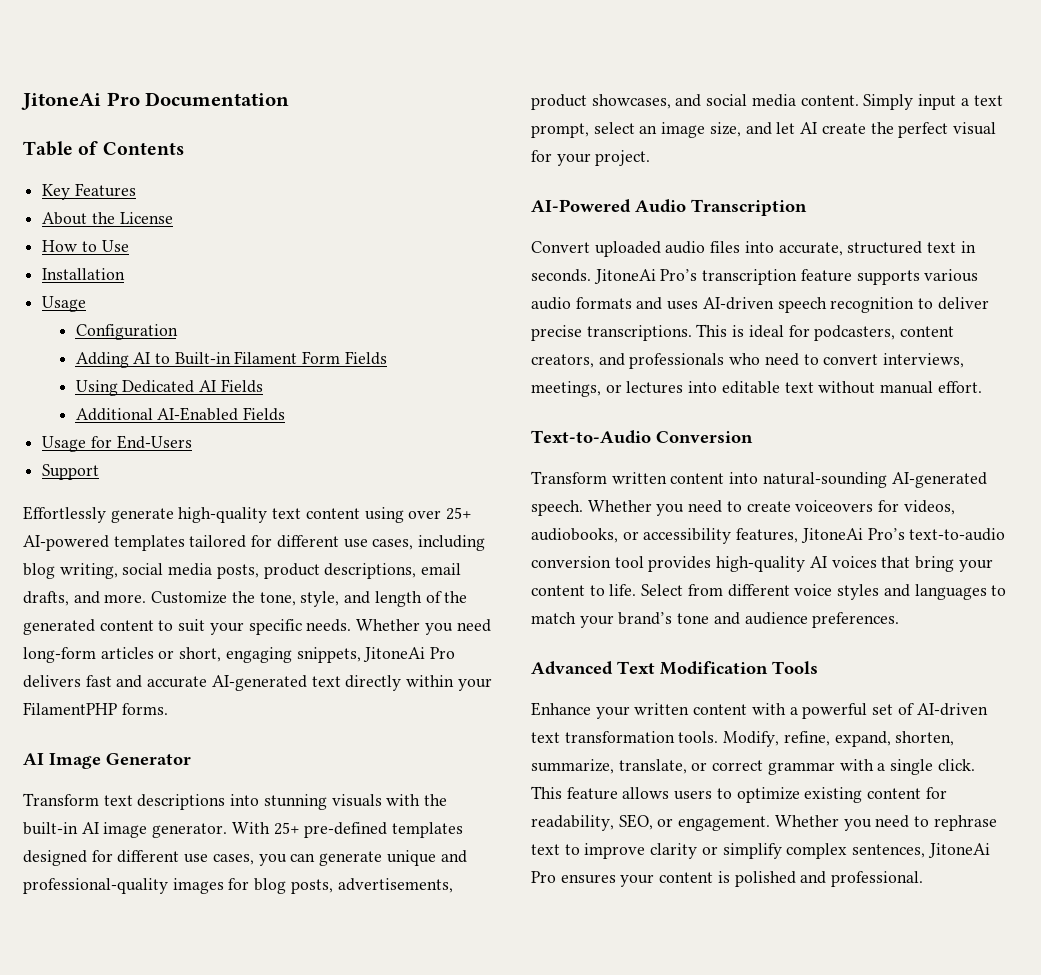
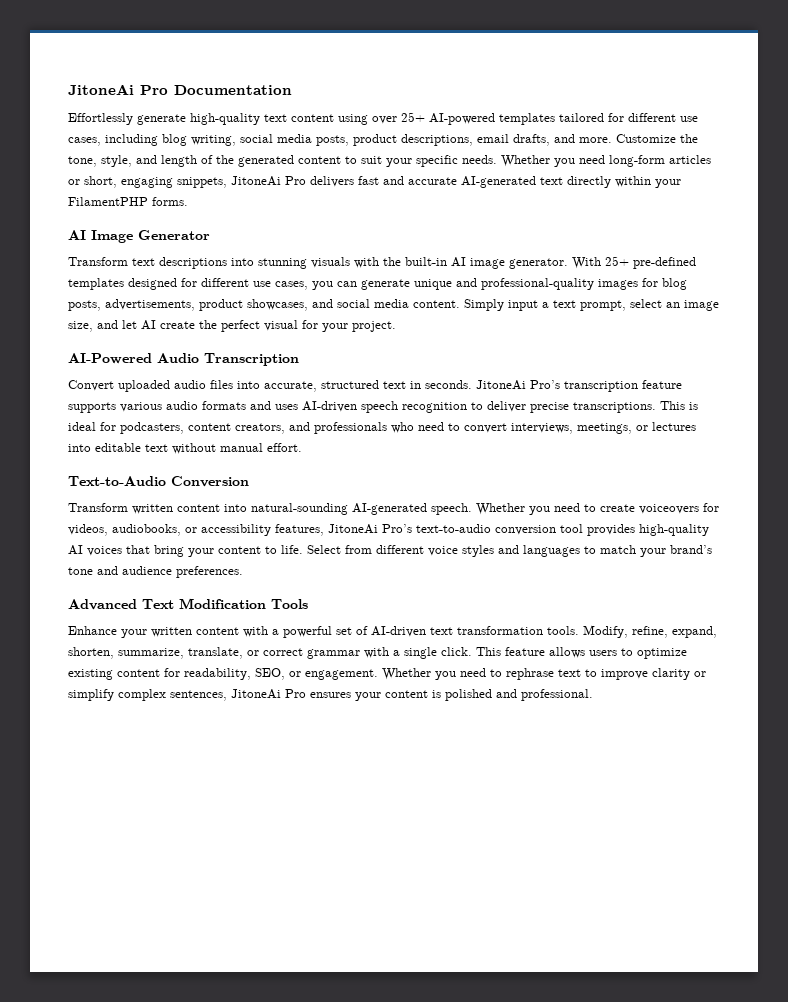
- Table of Contents
- Key Features
- About the License
- How to Use
- Installation
- Usage
- Configuration
- Adding AI to Built-in Filament Form Fields
- Using Dedicated AI Fields
- Additional AI-Enabled Fields
- Usage for End-Users
- Support

